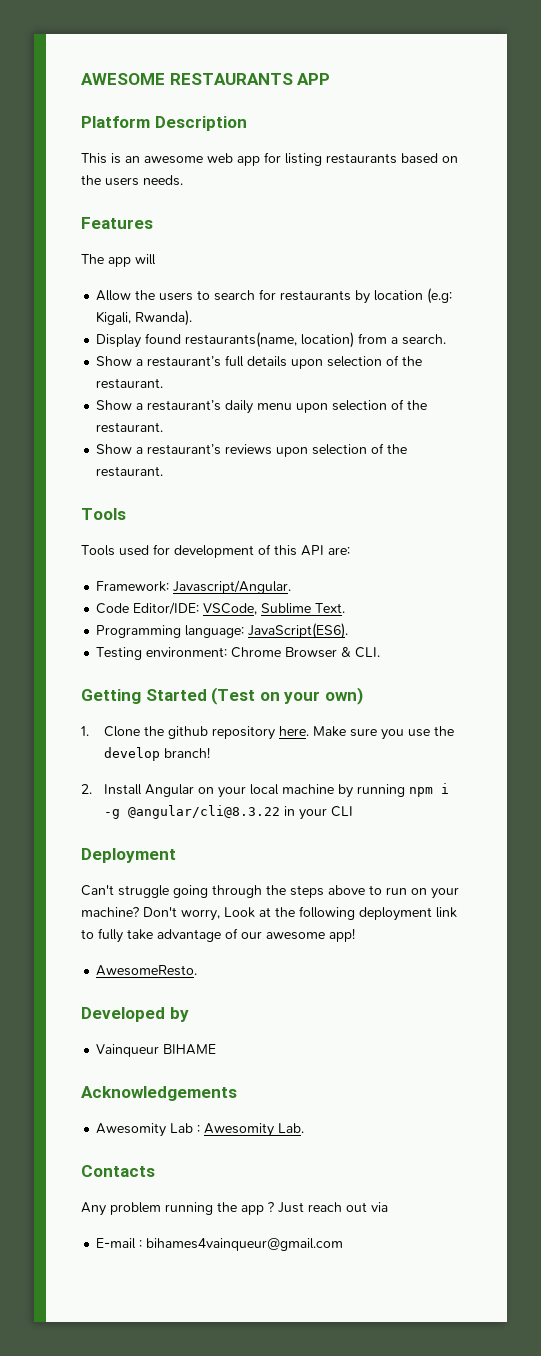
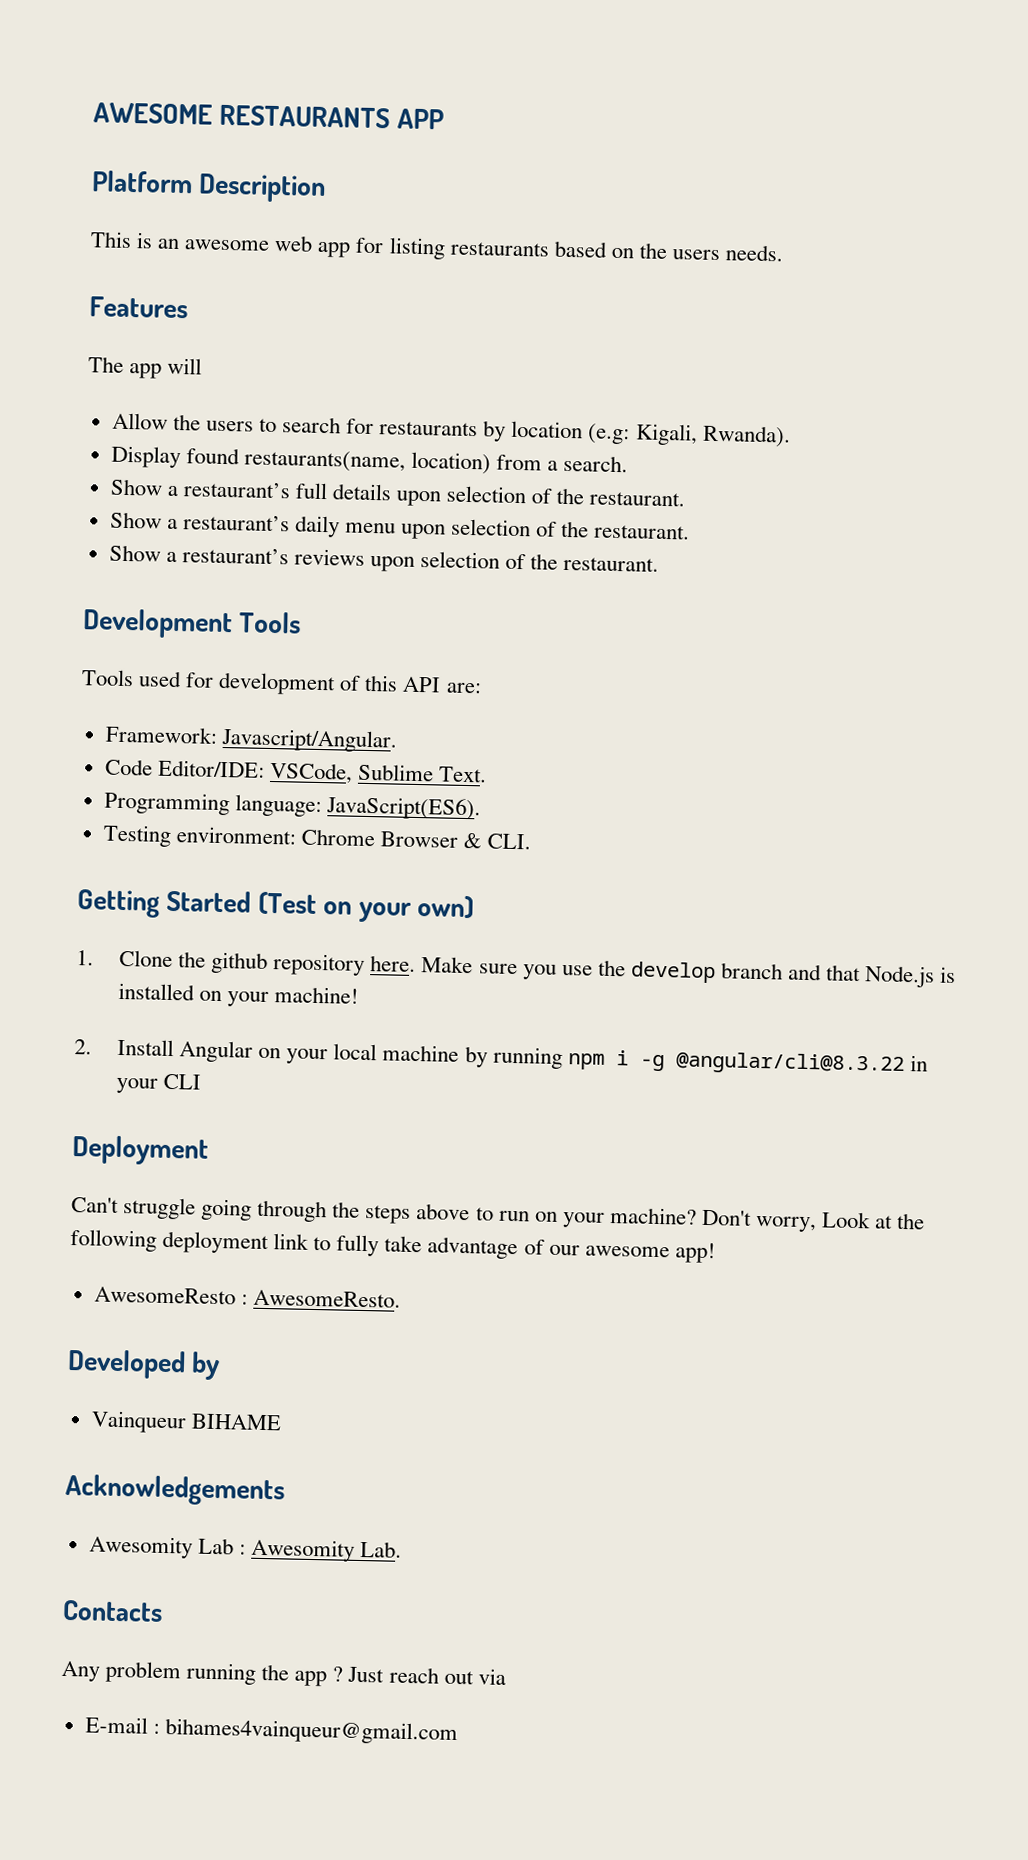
  Show a restaurant’s reviews upon selection of the restaurant.
- Tools
+ Development Tools
- Make sure you use the develop branch!
+ Make sure you use the develop branch and that Node.js is installed on your machine!
- AwesomeResto.
+ AwesomeResto : AwesomeResto.

